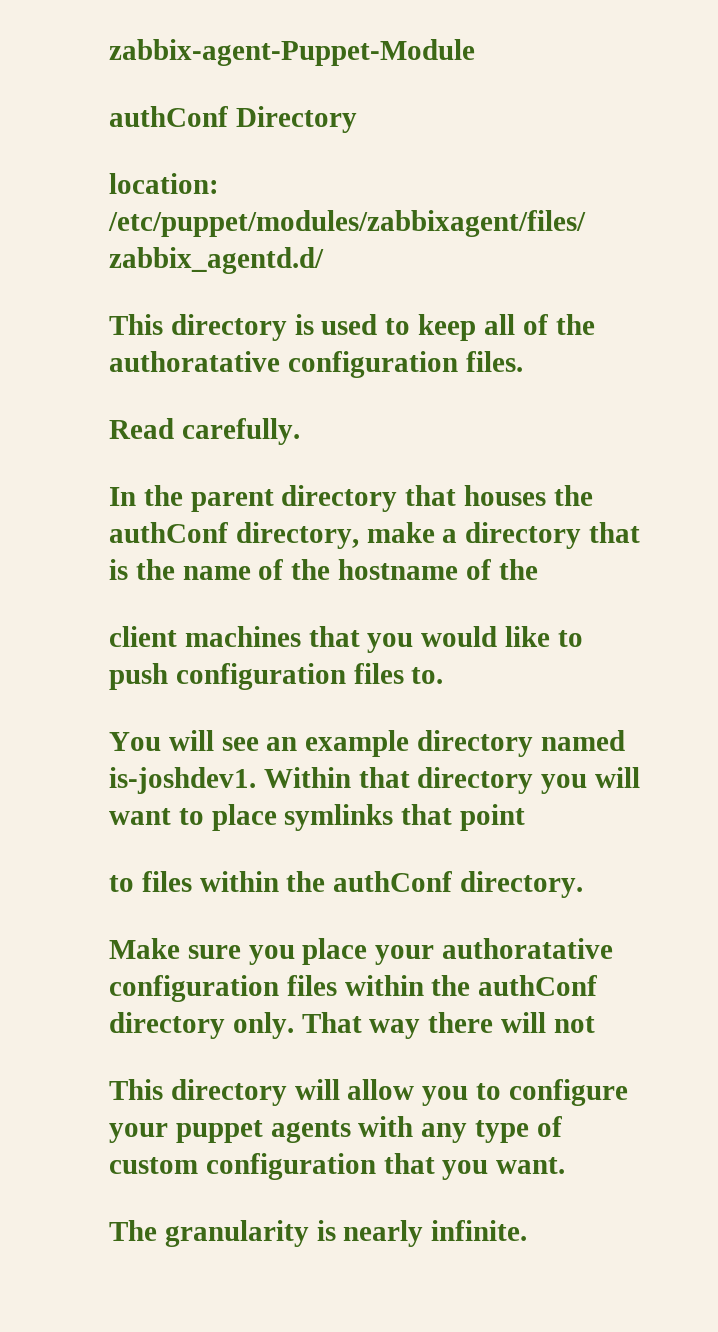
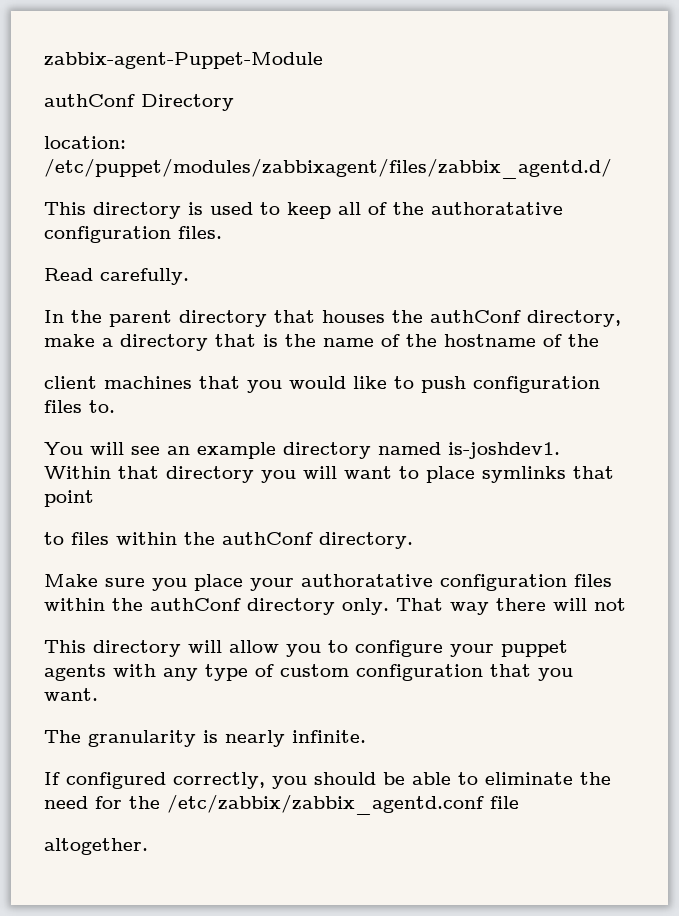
+ If configured correctly, you should be able to eliminate the need for the /etc/zabbix/zabbix_agentd.conf file
+ altogether.

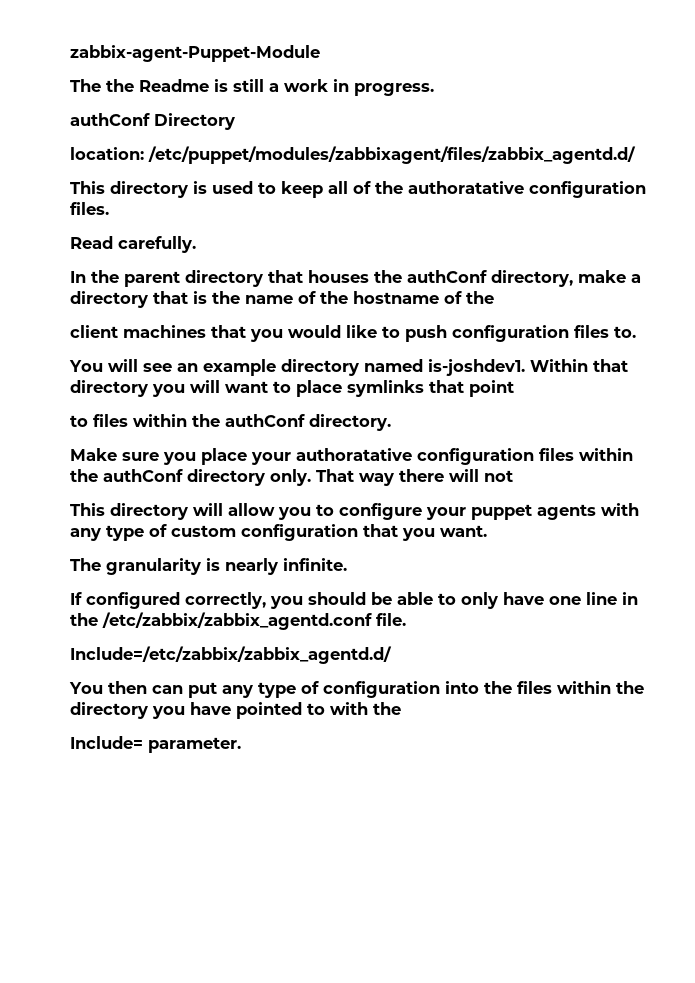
+ The the Readme is still a work in progress.
- If configured correctly, you should be able to eliminate the need for the /etc/zabbix/zabbix_agentd.conf file
- altogether.
+ If configured correctly, you should be able to only have one line in the /etc/zabbix/zabbix_agentd.conf file.
+ Include=/etc/zabbix/zabbix_agentd.d/
+ You then can put any type of configuration into the files within the directory you have pointed to with the
+ Include= parameter.

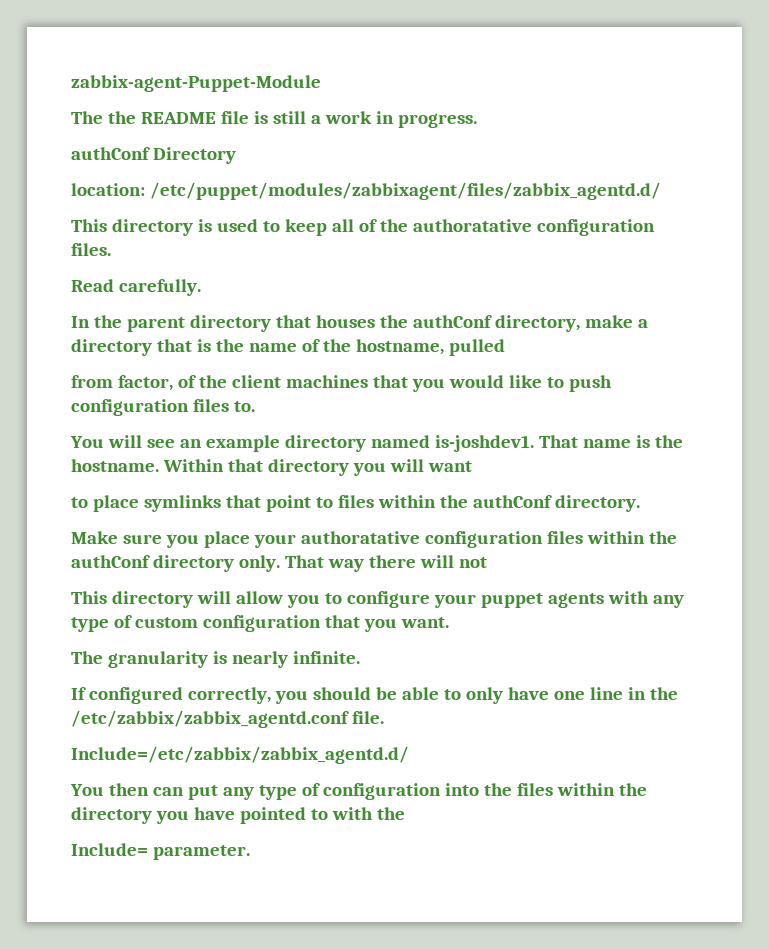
- The the Readme is still a work in progress.
+ The the README file is still a work in progress.
- In the parent directory that houses the authConf directory, make a directory that is the name of the hostname of the
- client machines that you would like to push configuration files to.
+ In the parent directory that houses the authConf directory, make a directory that is the name of the hostname, pulled
+ from factor, of the client machines that you would like to push configuration files to.
+ That name is the hostname.
- Within that directory you will want to place symlinks that point
- to files within the authConf directory.
+ Within that directory you will want
+ to place symlinks that point to files within the authConf directory.

